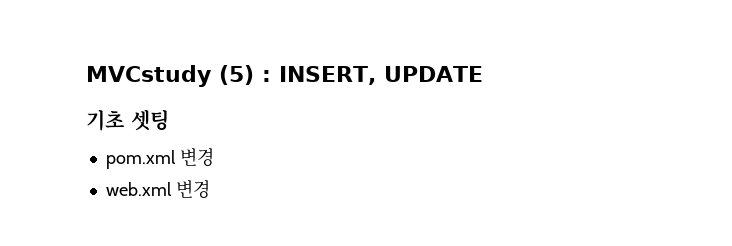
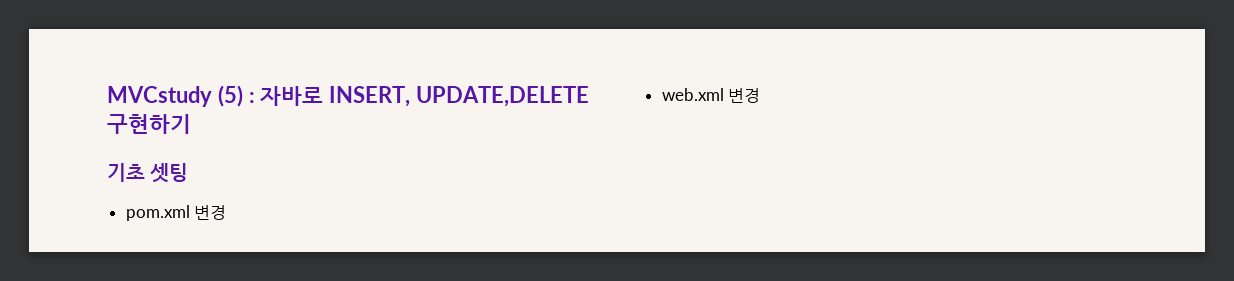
- MVCstudy (5) : INSERT, UPDATE
+ MVCstudy (5) : 자바로 INSERT, UPDATE,DELETE 구현하기

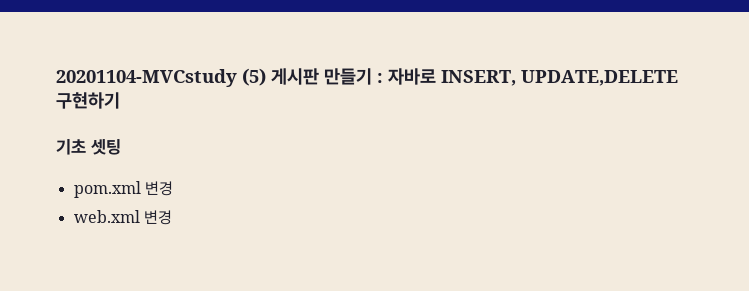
- MVCstudy (5) : 자바로 INSERT, UPDATE,DELETE 구현하기
+ 20201104-MVCstudy (5) 게시판 만들기 : 자바로 INSERT, UPDATE,DELETE 구현하기

